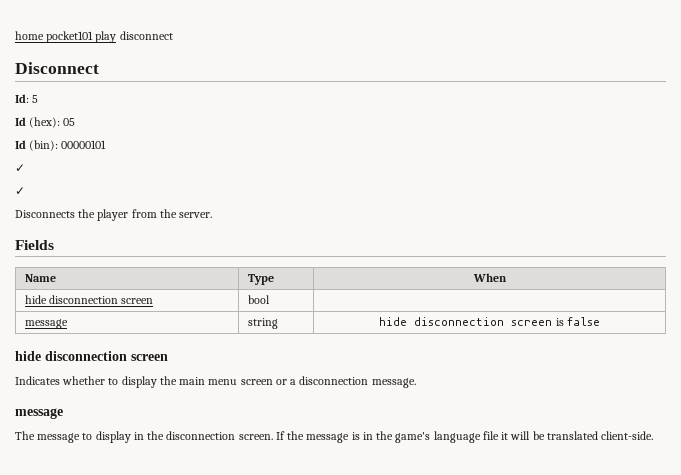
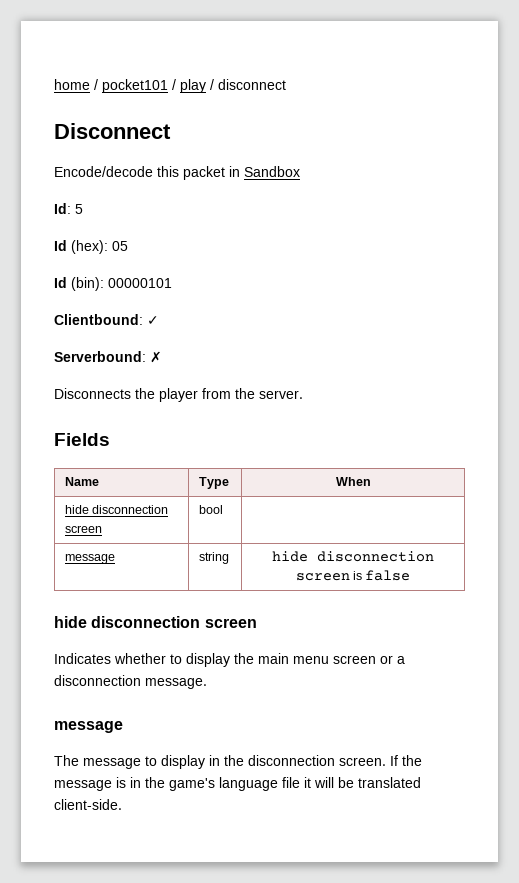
- home pocket101 play disconnect
+ home / pocket101 / play / disconnect
  Disconnect
+ Encode/decode this packet in Sandbox
  Id (bin): 00000101
- ✓
- ✓
+ Clientbound: ✓
+ Serverbound: ✗

